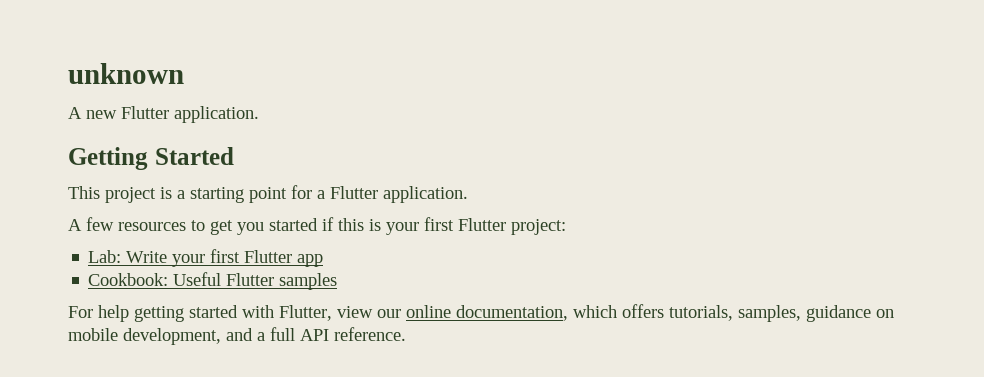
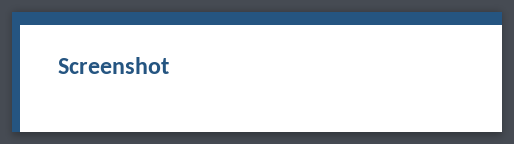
- unknown
- A new Flutter application.
- Getting Started
- This project is a starting point for a Flutter application.
- A few resources to get you started if this is your first Flutter project:
- Lab: Write your first Flutter app
- Cookbook: Useful Flutter samples
- For help getting started with Flutter, view our online documentation, which offers tutorials, samples, guidance on mobile development, and a full API reference.
+ Screenshot

